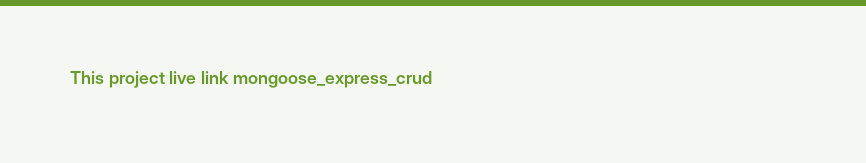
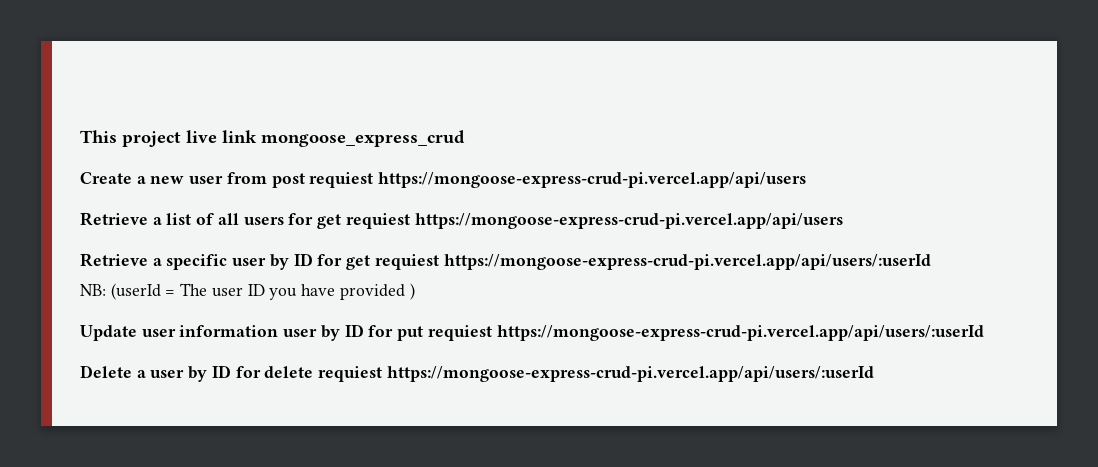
+ Create a new user from post requiest https://mongoose-express-crud-pi.vercel.app/api/users
+ Retrieve a list of all users for get requiest https://mongoose-express-crud-pi.vercel.app/api/users
+ Retrieve a specific user by ID for get requiest https://mongoose-express-crud-pi.vercel.app/api/users/:userId
+ NB: (userId = The user ID you have provided )
+ Update user information user by ID for put requiest https://mongoose-express-crud-pi.vercel.app/api/users/:userId
+ Delete a user by ID for delete requiest https://mongoose-express-crud-pi.vercel.app/api/users/:userId

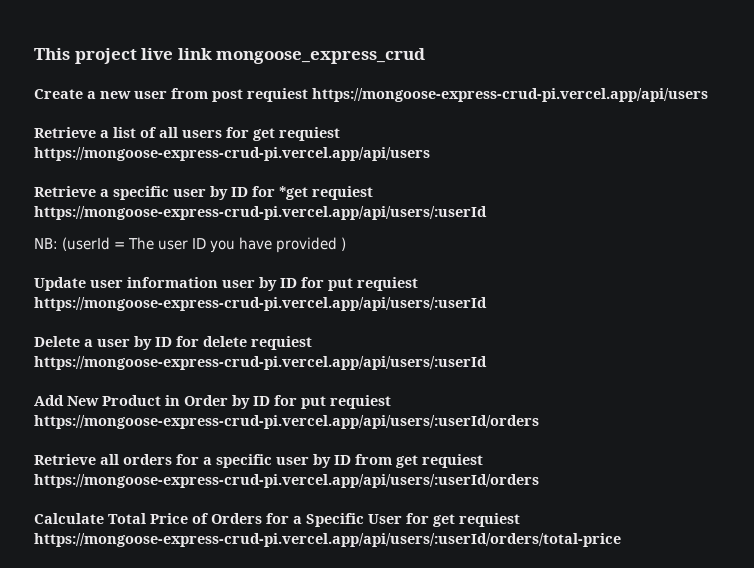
- Retrieve a specific user by ID for get requiest https://mongoose-express-crud-pi.vercel.app/api/users/:userId
+ Retrieve a specific user by ID for *get requiest https://mongoose-express-crud-pi.vercel.app/api/users/:userId
+ Add New Product in Order by ID for put requiest https://mongoose-express-crud-pi.vercel.app/api/users/:userId/orders
+ Retrieve all orders for a specific user by ID from get requiest https://mongoose-express-crud-pi.vercel.app/api/users/:userId/orders
+ Calculate Total Price of Orders for a Specific User for get requiest https://mongoose-express-crud-pi.vercel.app/api/users/:userId/orders/total-price

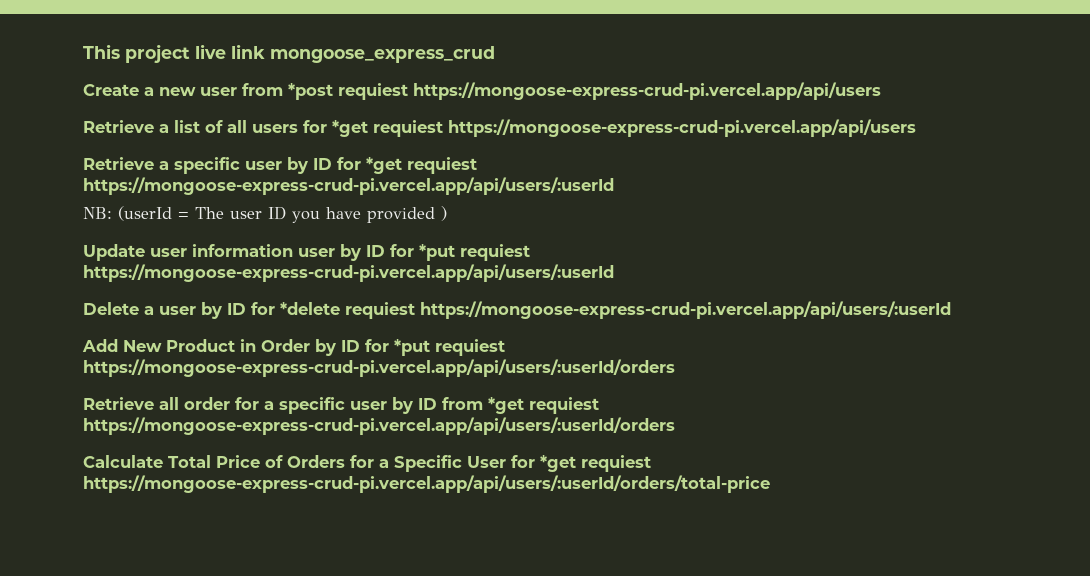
- Create a new user from post requiest https://mongoose-express-crud-pi.vercel.app/api/users
+ Create a new user from *post requiest https://mongoose-express-crud-pi.vercel.app/api/users
- Retrieve a list of all users for get requiest https://mongoose-express-crud-pi.vercel.app/api/users
+ Retrieve a list of all users for *get requiest https://mongoose-express-crud-pi.vercel.app/api/users
- Update user information user by ID for put requiest https://mongoose-express-crud-pi.vercel.app/api/users/:userId
+ Update user information user by ID for *put requiest https://mongoose-express-crud-pi.vercel.app/api/users/:userId
- Delete a user by ID for delete requiest https://mongoose-express-crud-pi.vercel.app/api/users/:userId
+ Delete a user by ID for *delete requiest https://mongoose-express-crud-pi.vercel.app/api/users/:userId
- Add New Product in Order by ID for put requiest https://mongoose-express-crud-pi.vercel.app/api/users/:userId/orders
+ Add New Product in Order by ID for *put requiest https://mongoose-express-crud-pi.vercel.app/api/users/:userId/orders
- Retrieve all orders for a specific user by ID from get requiest https://mongoose-express-crud-pi.vercel.app/api/users/:userId/orders
+ Retrieve all order for a specific user by ID from *get requiest https://mongoose-express-crud-pi.vercel.app/api/users/:userId/orders
- Calculate Total Price of Orders for a Specific User for get requiest https://mongoose-express-crud-pi.vercel.app/api/users/:userId/orders/total-price
+ Calculate Total Price of Orders for a Specific User for *get requiest https://mongoose-express-crud-pi.vercel.app/api/users/:userId/orders/total-price

